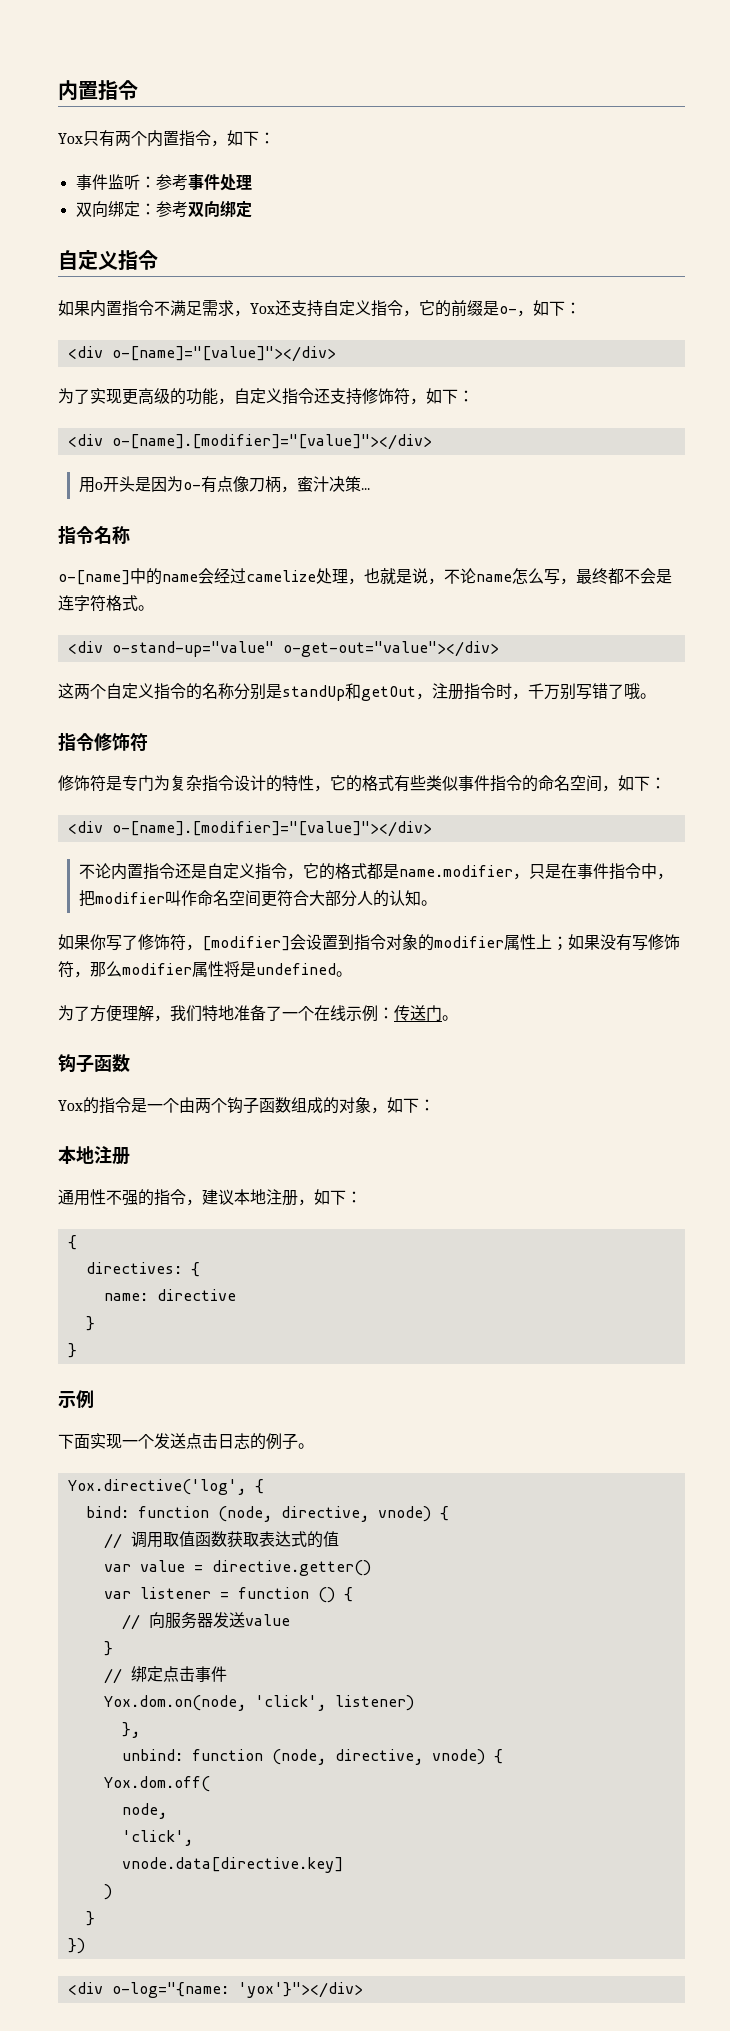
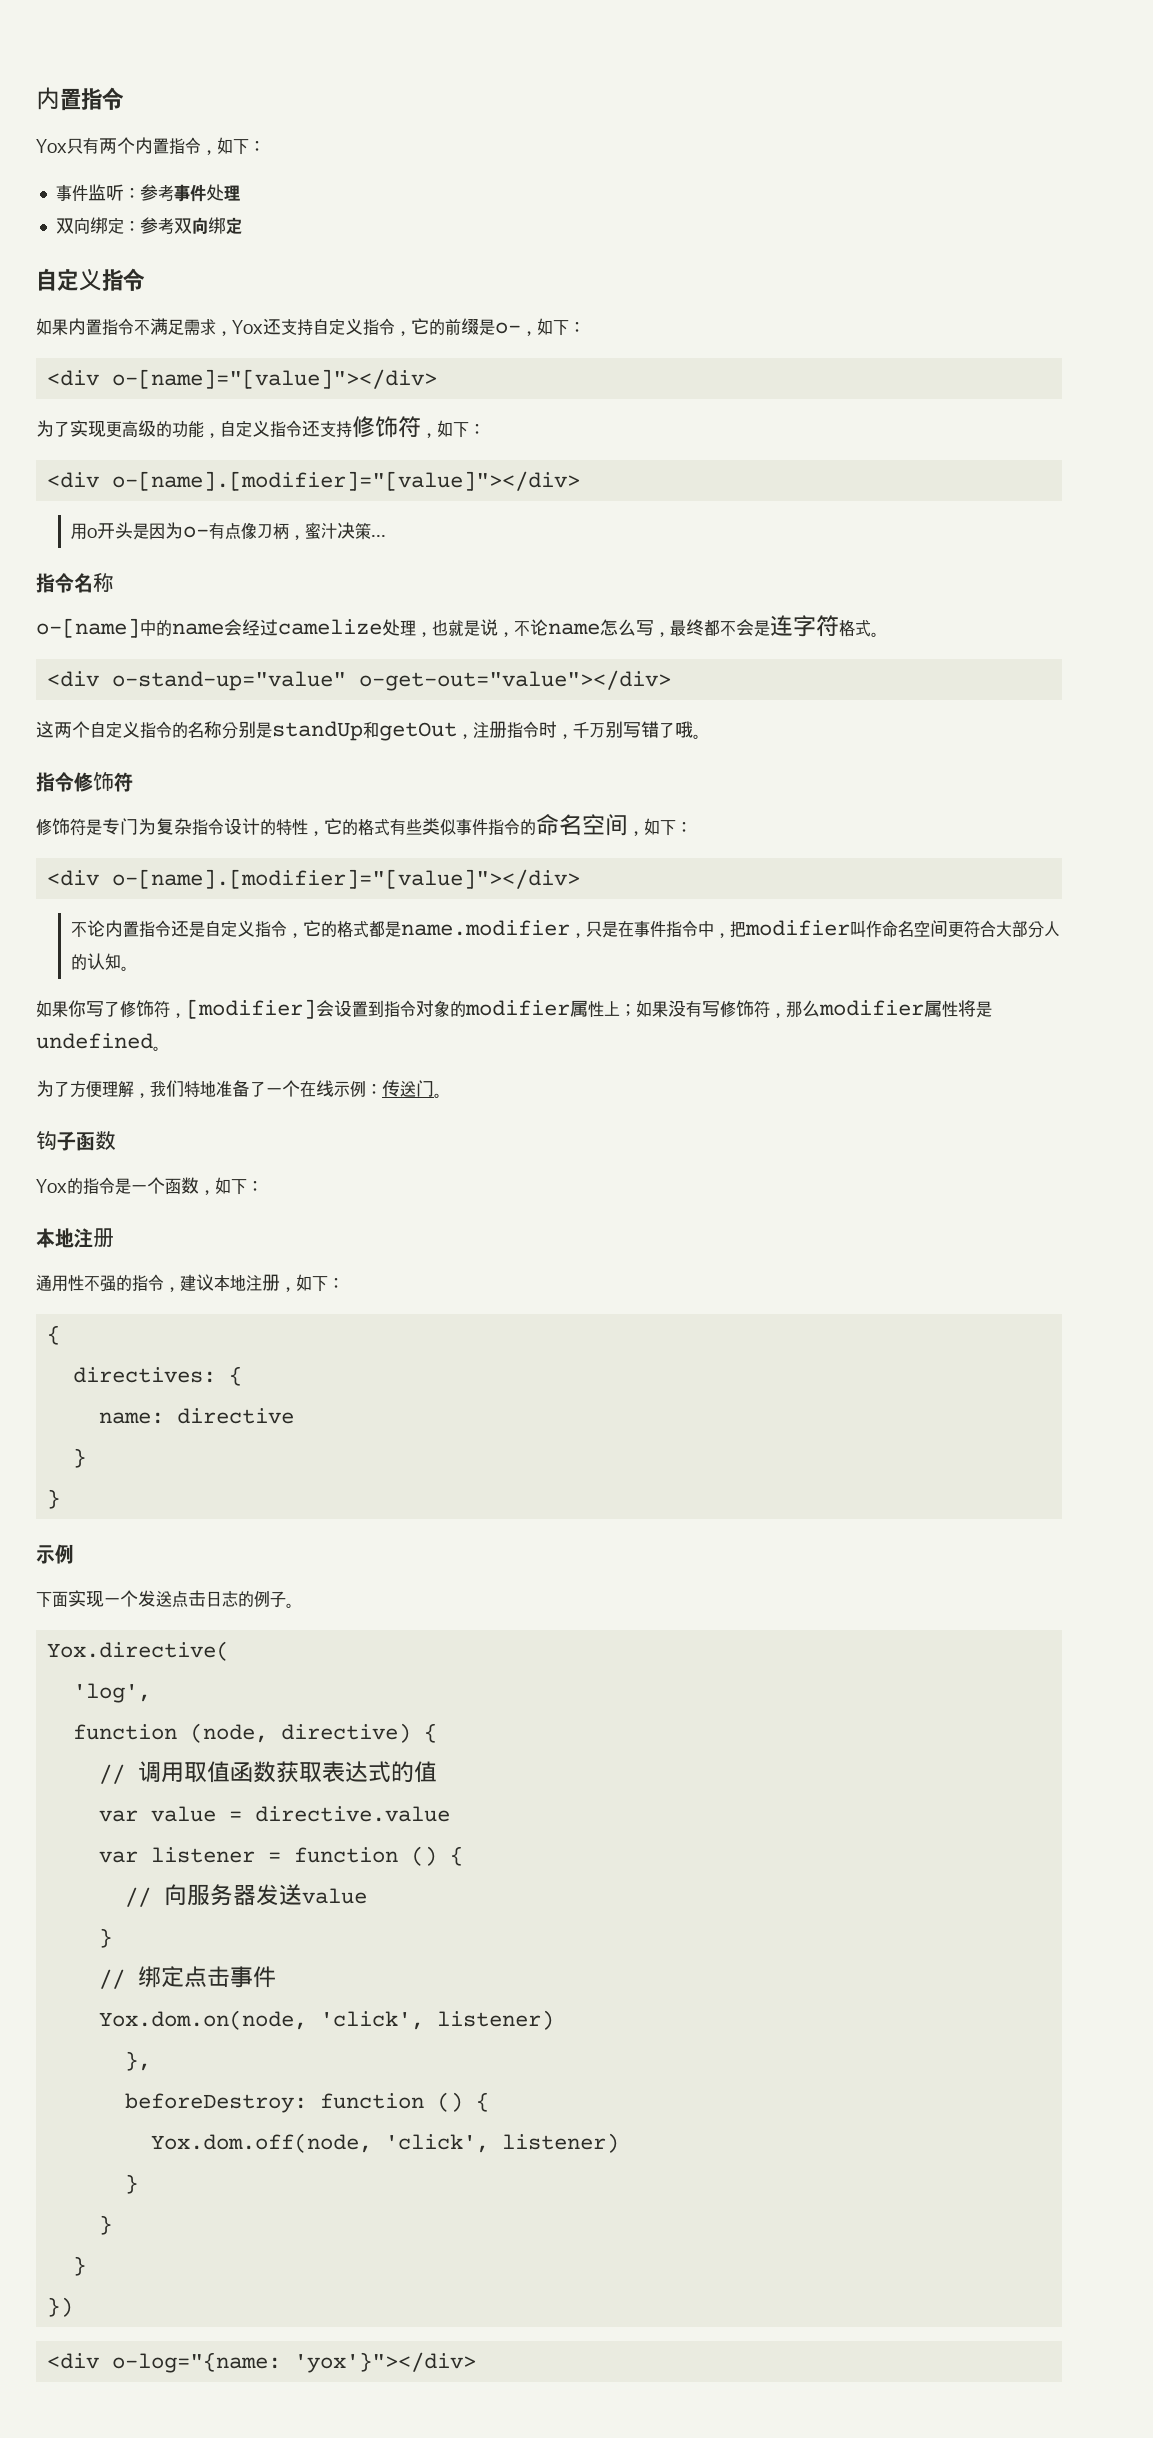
- Yox的指令是一个由两个钩子函数组成的对象，如下：
+ Yox的指令是一个函数，如下：
- Yox.directive('log', {
- bind: function (node, directive, vnode) {
+ Yox.directive(
+ 'log',
+ function (node, directive) {
- var value = directive.getter()
+ var value = directive.value
- unbind: function (node, directive, vnode) {
- Yox.dom.off(
- node,
- 'click',
- vnode.data[directive.key]
- )
+ beforeDestroy: function () {
+ Yox.dom.off(node, 'click', listener)
+ }
+ }

